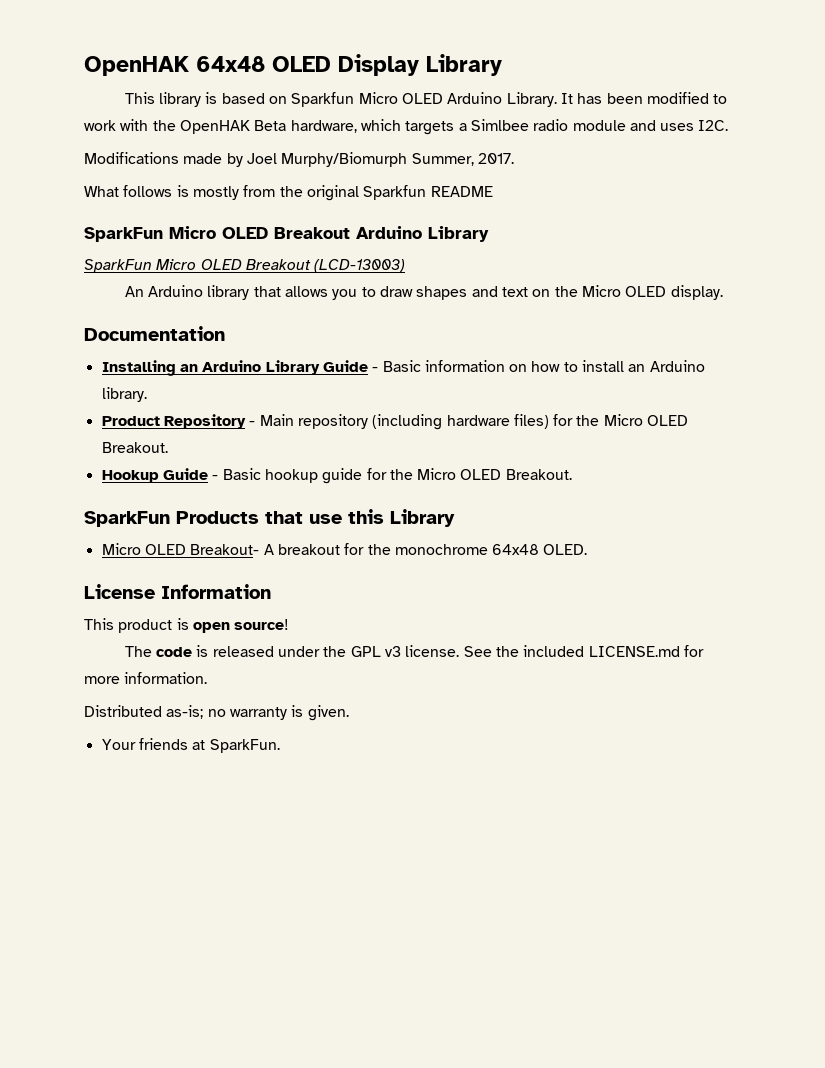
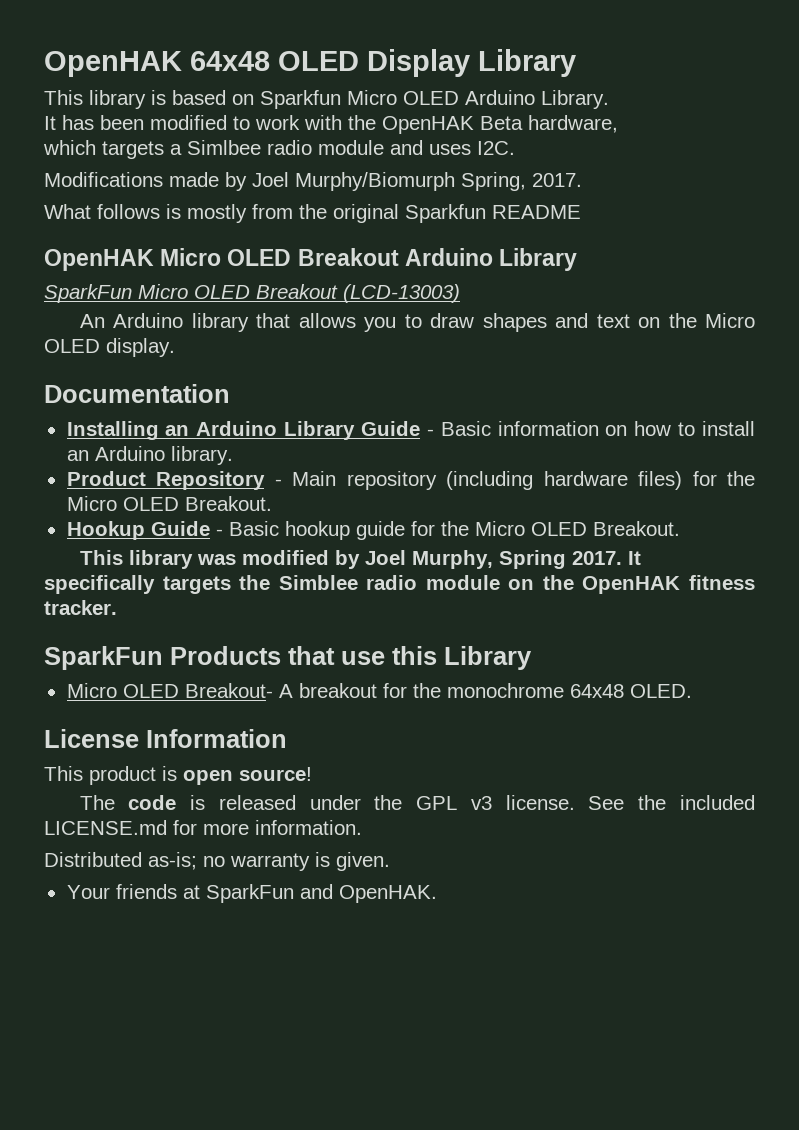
- This library is based on Sparkfun Micro OLED Arduino Library. It has been modified to work with the OpenHAK Beta hardware, which targets a Simlbee radio module and uses I2C.
+ This library is based on Sparkfun Micro OLED Arduino Library.
+ It has been modified to work with the OpenHAK Beta hardware,
+ which targets a Simlbee radio module and uses I2C.
- Modifications made by Joel Murphy/Biomurph Summer, 2017.
+ Modifications made by Joel Murphy/Biomurph Spring, 2017.
- SparkFun Micro OLED Breakout Arduino Library
+ OpenHAK Micro OLED Breakout Arduino Library
+ This library was modified by Joel Murphy, Spring 2017. It specifically targets the Simblee radio module on the OpenHAK fitness tracker.
- Your friends at SparkFun.
+ Your friends at SparkFun and OpenHAK.

